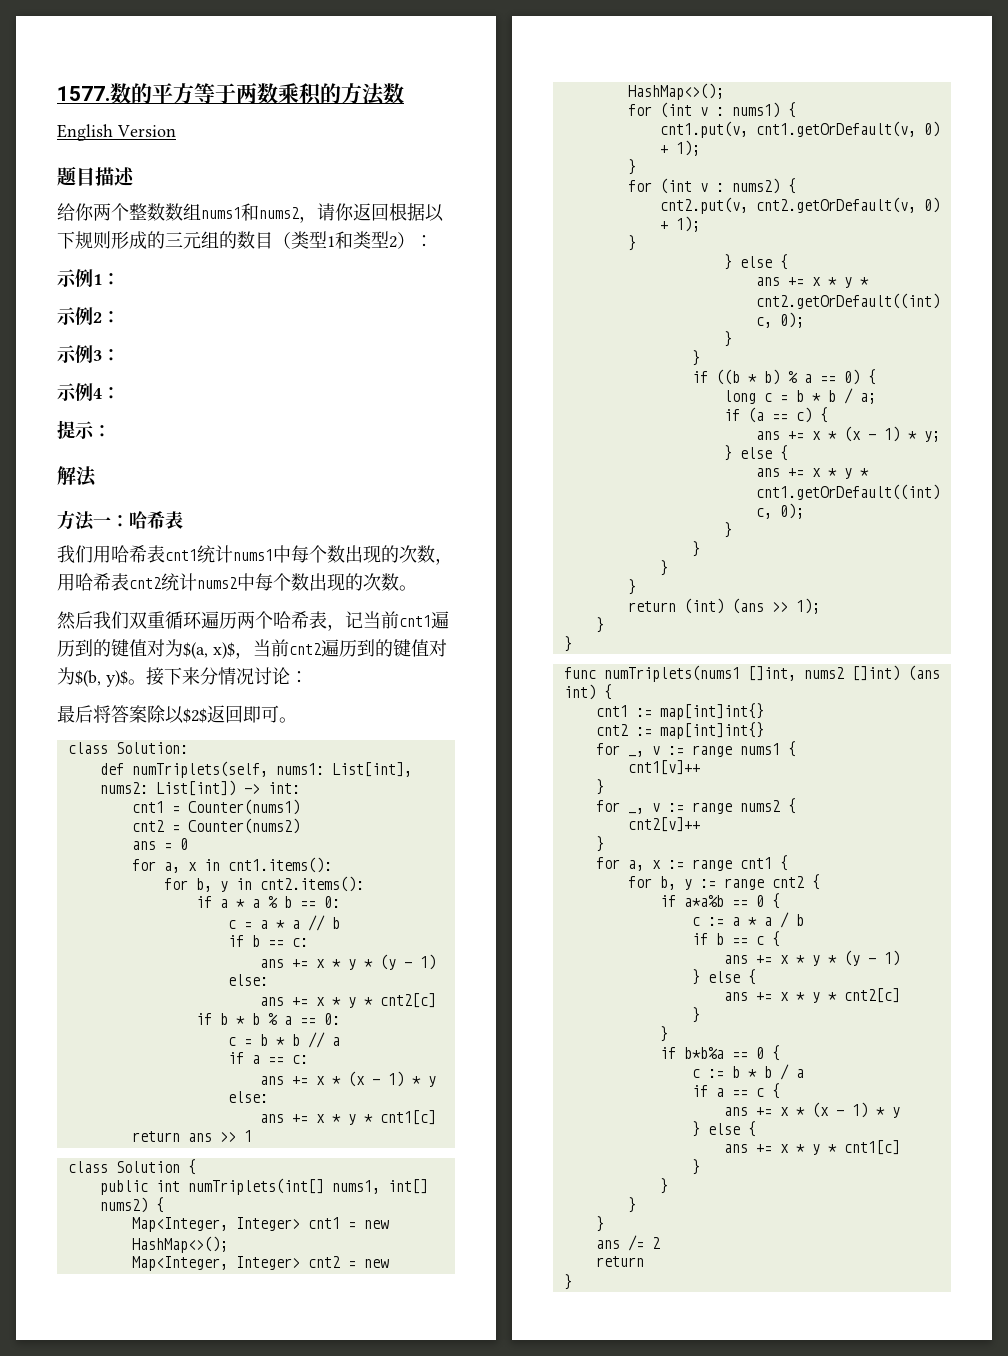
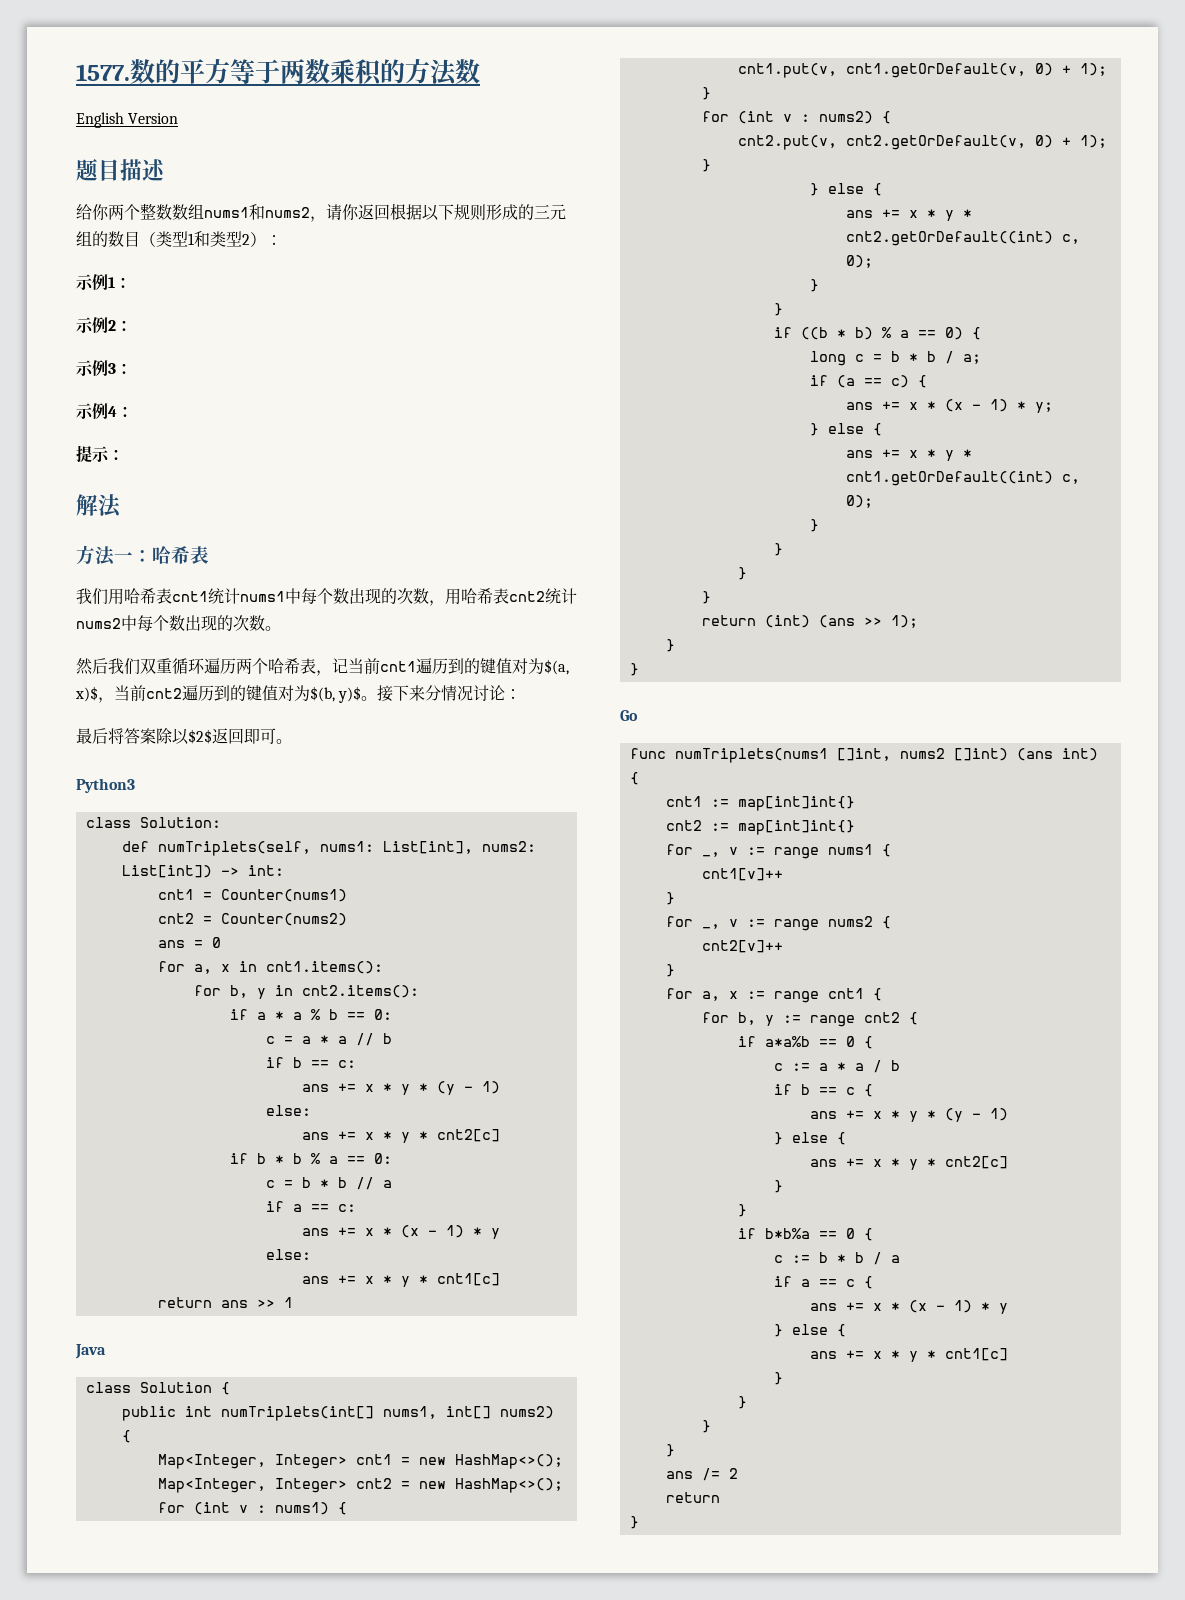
+ Python3
+ Java
+ Go

